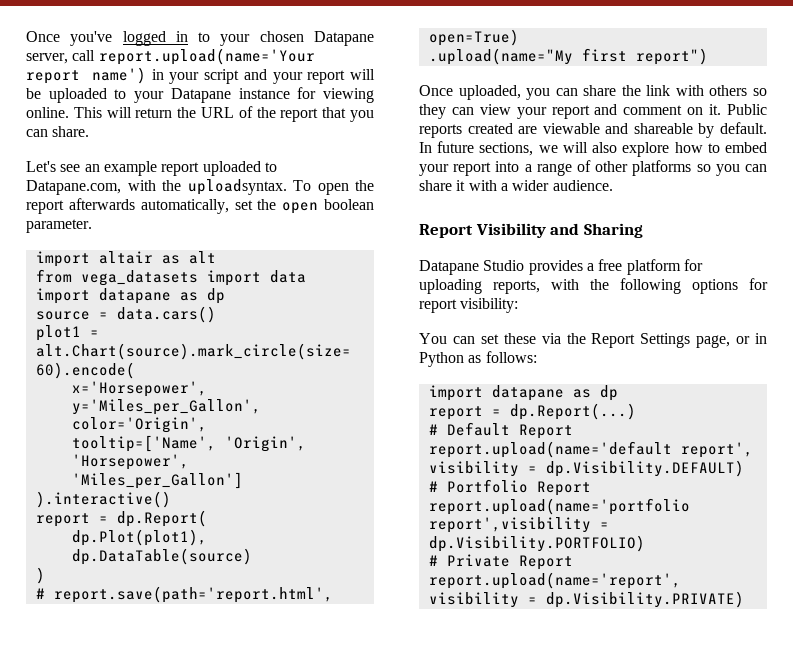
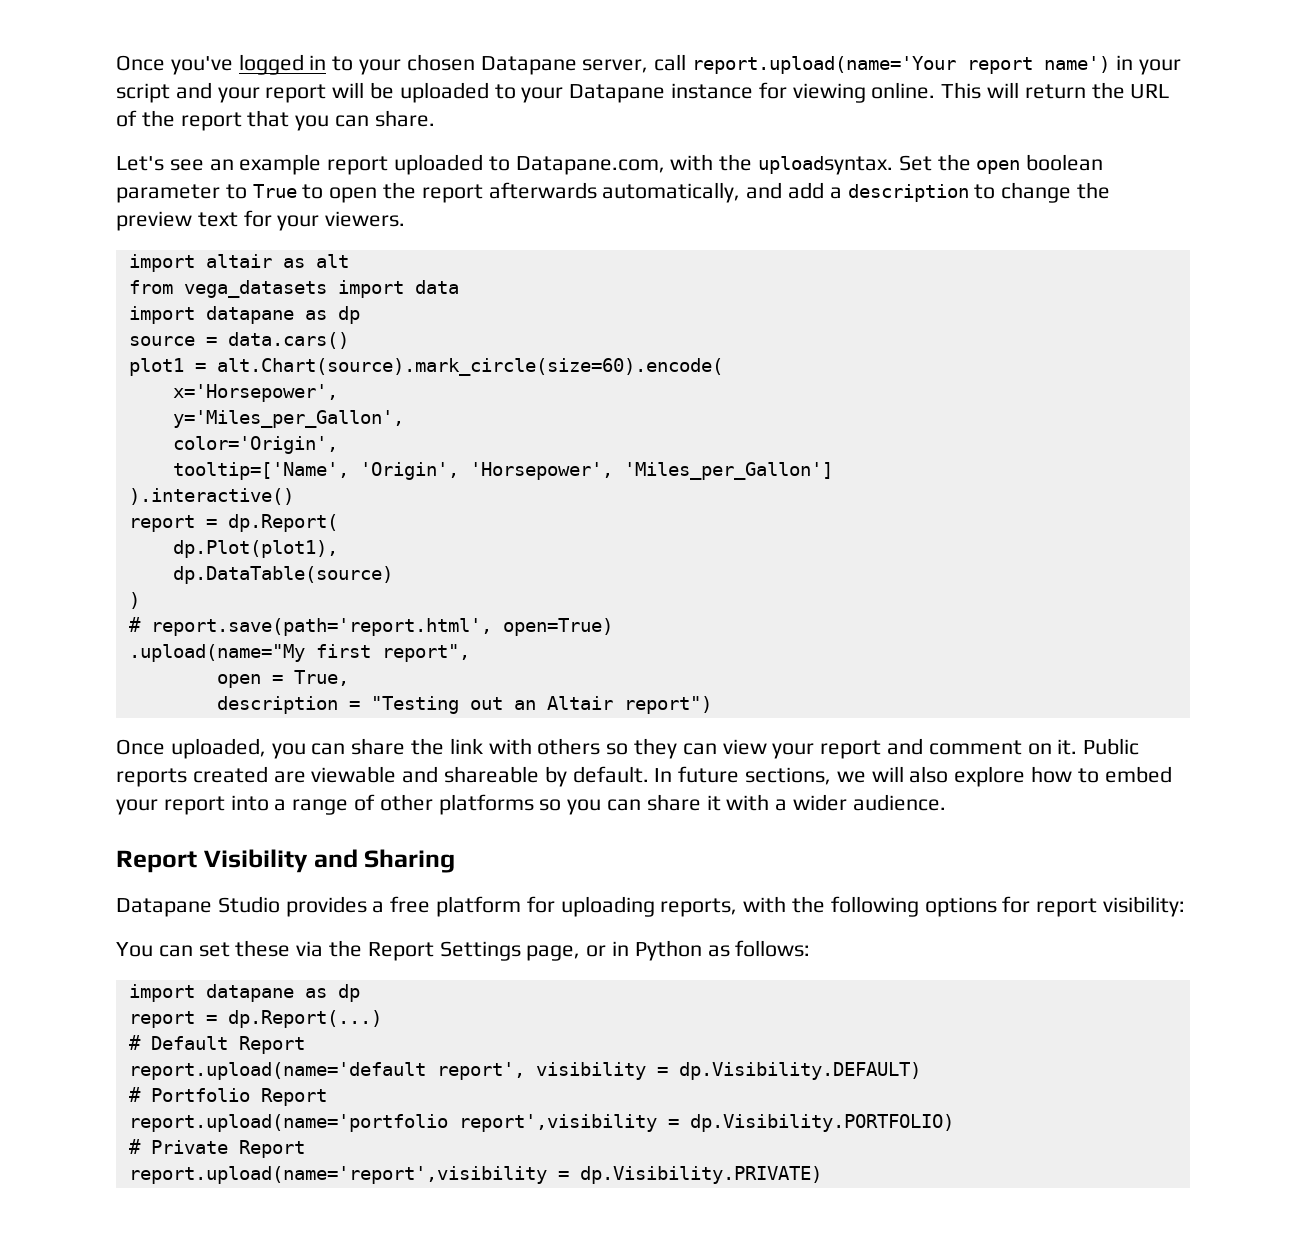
- To open the report afterwards automatically, set the open boolean parameter.
+ Set the open boolean parameter to True to open the report afterwards automatically, and add a description to change the preview text for your viewers.
- .upload(name="My first report")
+ .upload(name="My first report",
+ open = True,
+ description = "Testing out an Altair report")

